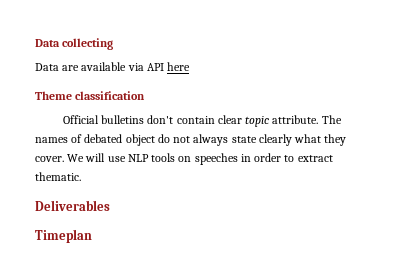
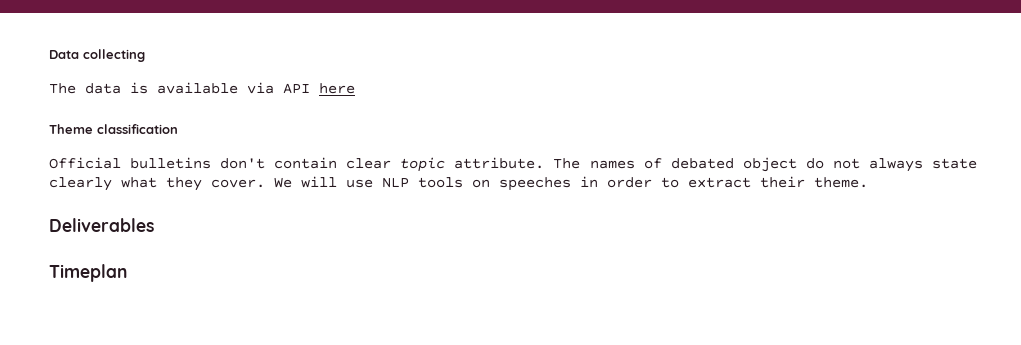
- Data are available via API here
+ The data is available via API here
- We will use NLP tools on speeches in order to extract thematic.
+ We will use NLP tools on speeches in order to extract their theme.

